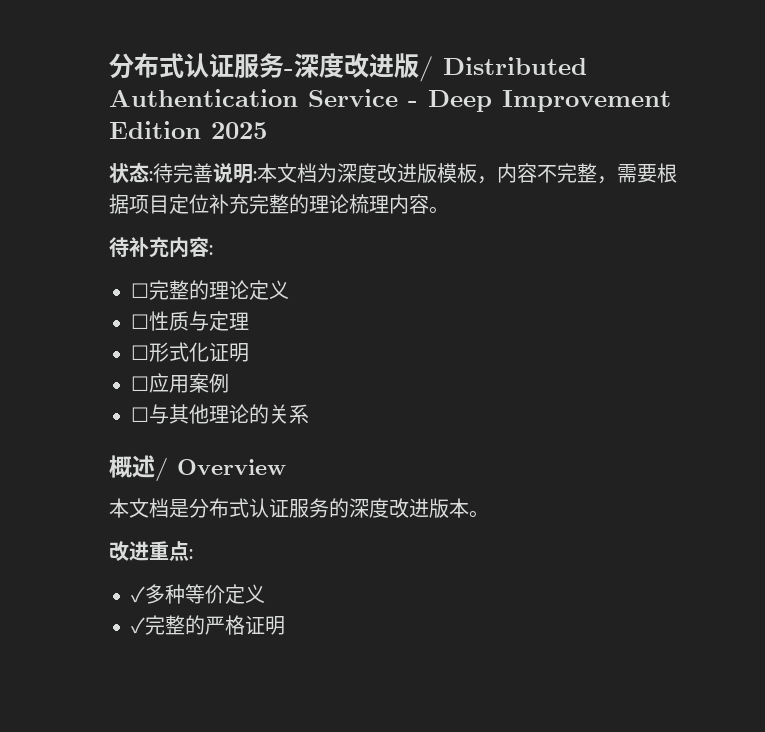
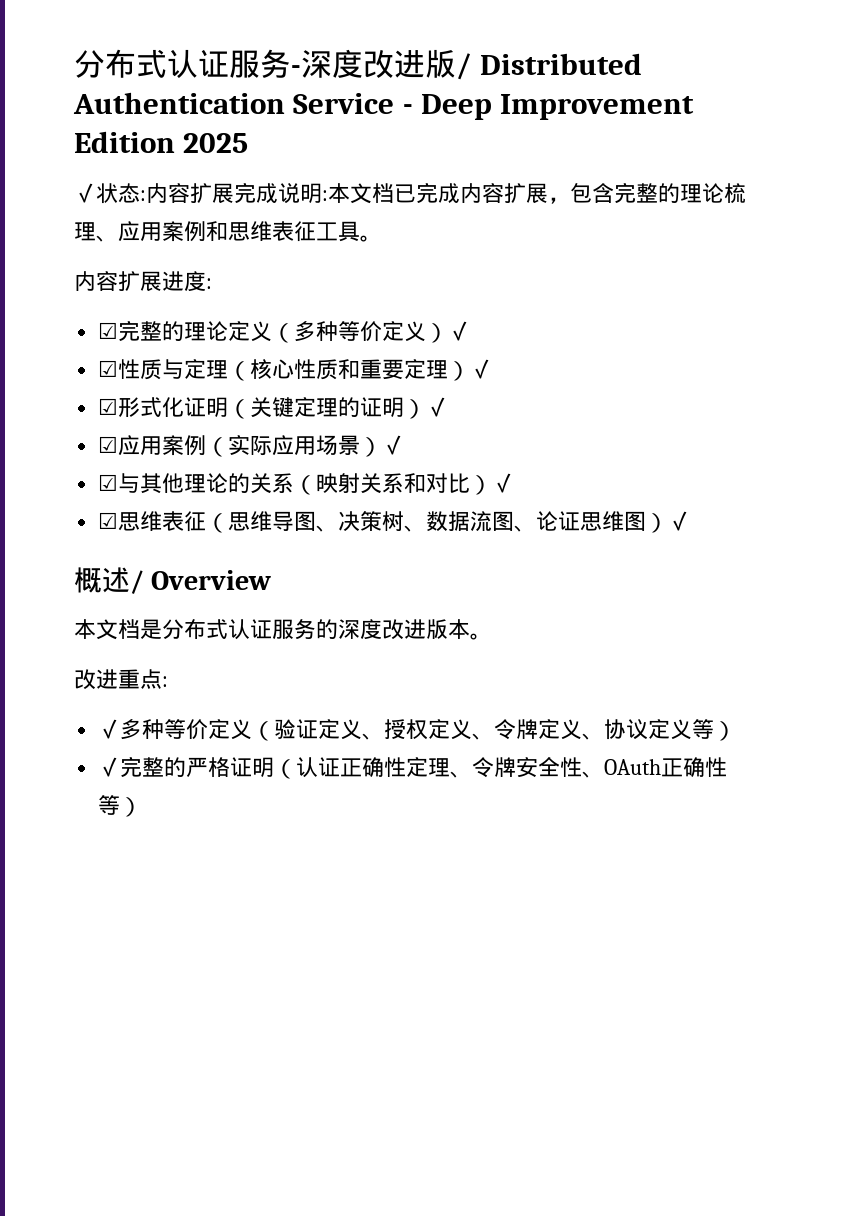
- 状态:待完善说明:本文档为深度改进版模板，内容不完整，需要根据项目定位补充完整的理论梳理内容。
- 待补充内容:
- ☐完整的理论定义
- ☐性质与定理
- ☐形式化证明
- ☐应用案例
- ☐与其他理论的关系
+ ✓状态:内容扩展完成说明:本文档已完成内容扩展，包含完整的理论梳理、应用案例和思维表征工具。
+ 内容扩展进度:
+ ☑完整的理论定义（多种等价定义）✓
+ ☑性质与定理（核心性质和重要定理）✓
+ ☑形式化证明（关键定理的证明）✓
+ ☑应用案例（实际应用场景）✓
+ ☑与其他理论的关系（映射关系和对比）✓
+ ☑思维表征（思维导图、决策树、数据流图、论证思维图）✓
- ✓多种等价定义
+ ✓多种等价定义（验证定义、授权定义、令牌定义、协议定义等）
- ✓完整的严格证明
+ ✓完整的严格证明（认证正确性定理、令牌安全性、OAuth正确性等）

